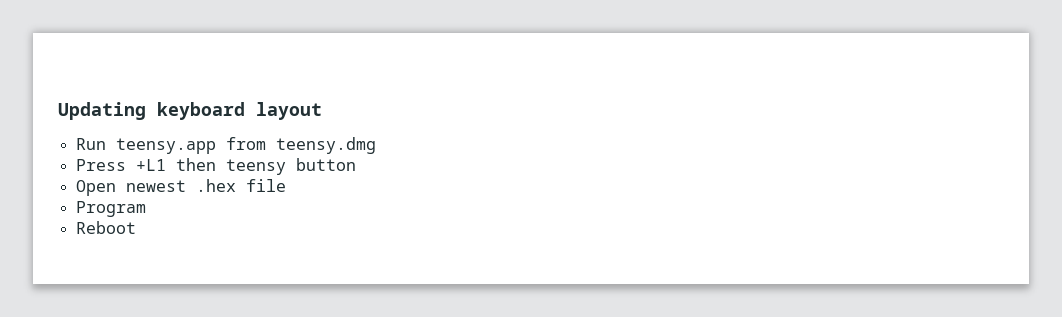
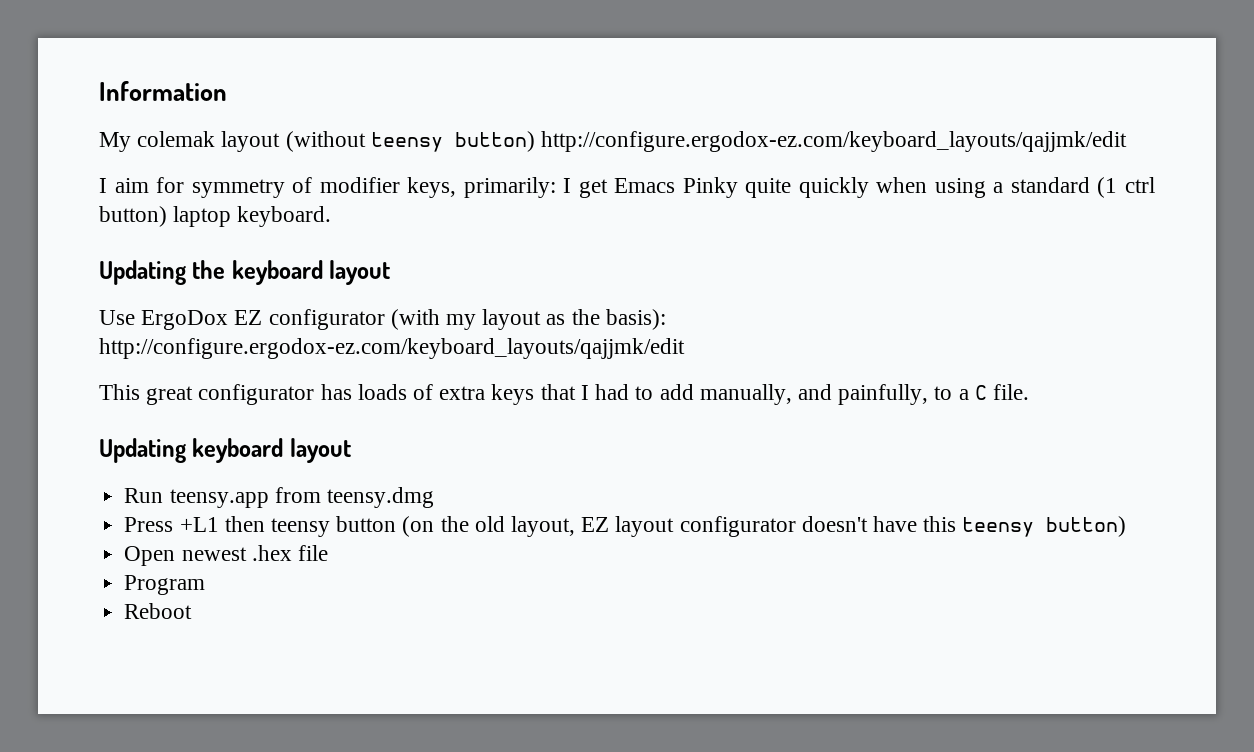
+ Information
+ My colemak layout (without teensy button) http://configure.ergodox-ez.com/keyboard_layouts/qajjmk/edit
+ I aim for symmetry of modifier keys, primarily: I get Emacs Pinky quite quickly when using a standard (1 ctrl button) laptop keyboard.
+ Updating the keyboard layout
+ Use ErgoDox EZ configurator (with my layout as the basis): http://configure.ergodox-ez.com/keyboard_layouts/qajjmk/edit
+ This great configurator has loads of extra keys that I had to add manually, and painfully, to a C file.
- Press +L1 then teensy button
+ Press +L1 then teensy button (on the old layout, EZ layout configurator doesn't have this teensy button)

